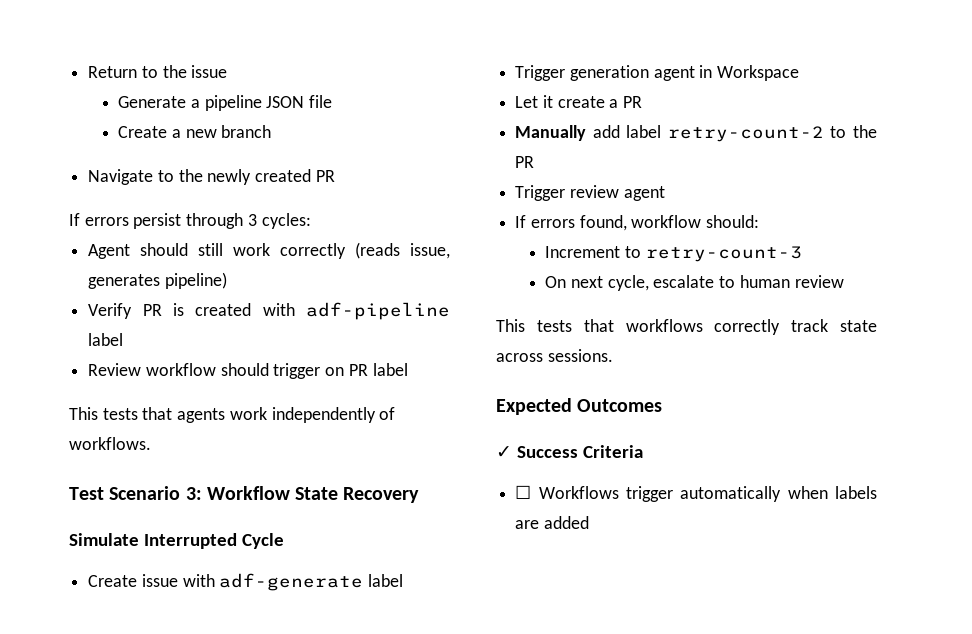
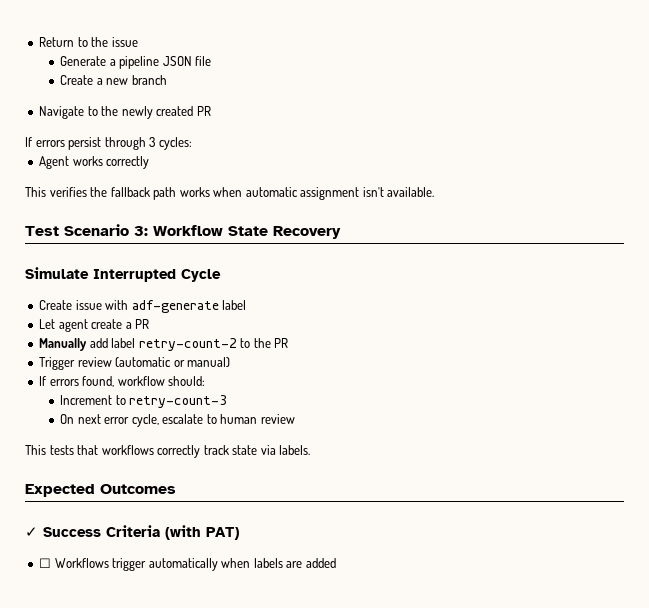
- Agent should still work correctly (reads issue, generates pipeline)
- Verify PR is created with adf-pipeline label
- Review workflow should trigger on PR label
- This tests that agents work independently of workflows.
+ Agent works correctly
+ This verifies the fallback path works when automatic assignment isn't available.
- Trigger generation agent in Workspace
- Let it create a PR
+ Let agent create a PR
- Trigger review agent
+ Trigger review (automatic or manual)
- On next cycle, escalate to human review
+ On next error cycle, escalate to human review
- This tests that workflows correctly track state across sessions.
+ This tests that workflows correctly track state via labels.
- ✓ Success Criteria
+ ✓ Success Criteria (with PAT)

